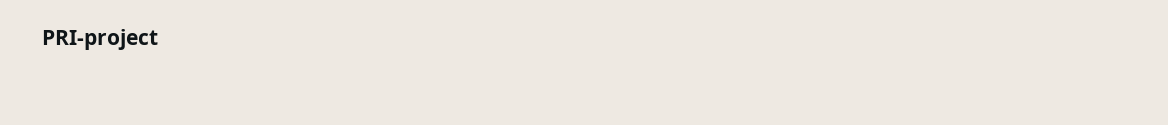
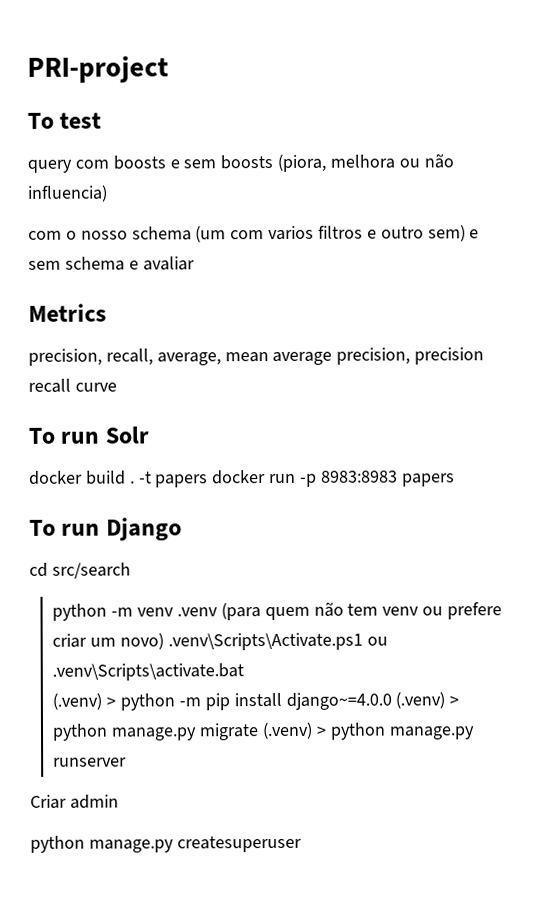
+ To test
+ query com boosts e sem boosts (piora, melhora ou não influencia)
+ com o nosso schema (um com varios filtros e outro sem) e sem schema e avaliar
+ Metrics
+ precision, recall, average, mean average precision, precision recall curve
+ To run Solr
+ docker build . -t papers docker run -p 8983:8983 papers
+ To run Django
+ cd src/search
+ python -m venv .venv (para quem não tem venv ou prefere criar um novo) .venv\Scripts\Activate.ps1 ou .venv\Scripts\activate.bat
+ (.venv) > python -m pip install django~=4.0.0 (.venv) > python manage.py migrate (.venv) > python manage.py runserver
+ Criar admin
+ python manage.py createsuperuser

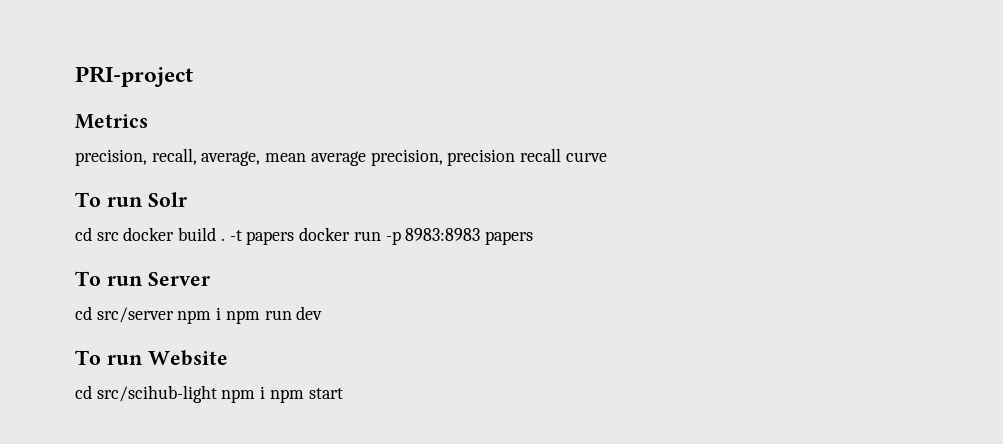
- To test
- query com boosts e sem boosts (piora, melhora ou não influencia)
- com o nosso schema (um com varios filtros e outro sem) e sem schema e avaliar
- docker build .
+ cd src docker build .
- To run Django
- cd src/search
- python -m venv .venv (para quem não tem venv ou prefere criar um novo) .venv\Scripts\Activate.ps1 ou .venv\Scripts\activate.bat
- (.venv) > python -m pip install django~=4.0.0 (.venv) > python manage.py migrate (.venv) > python manage.py runserver
- Criar admin
- python manage.py createsuperuser
+ To run Server
+ cd src/server npm i npm run dev
+ To run Website
+ cd src/scihub-light npm i npm start

